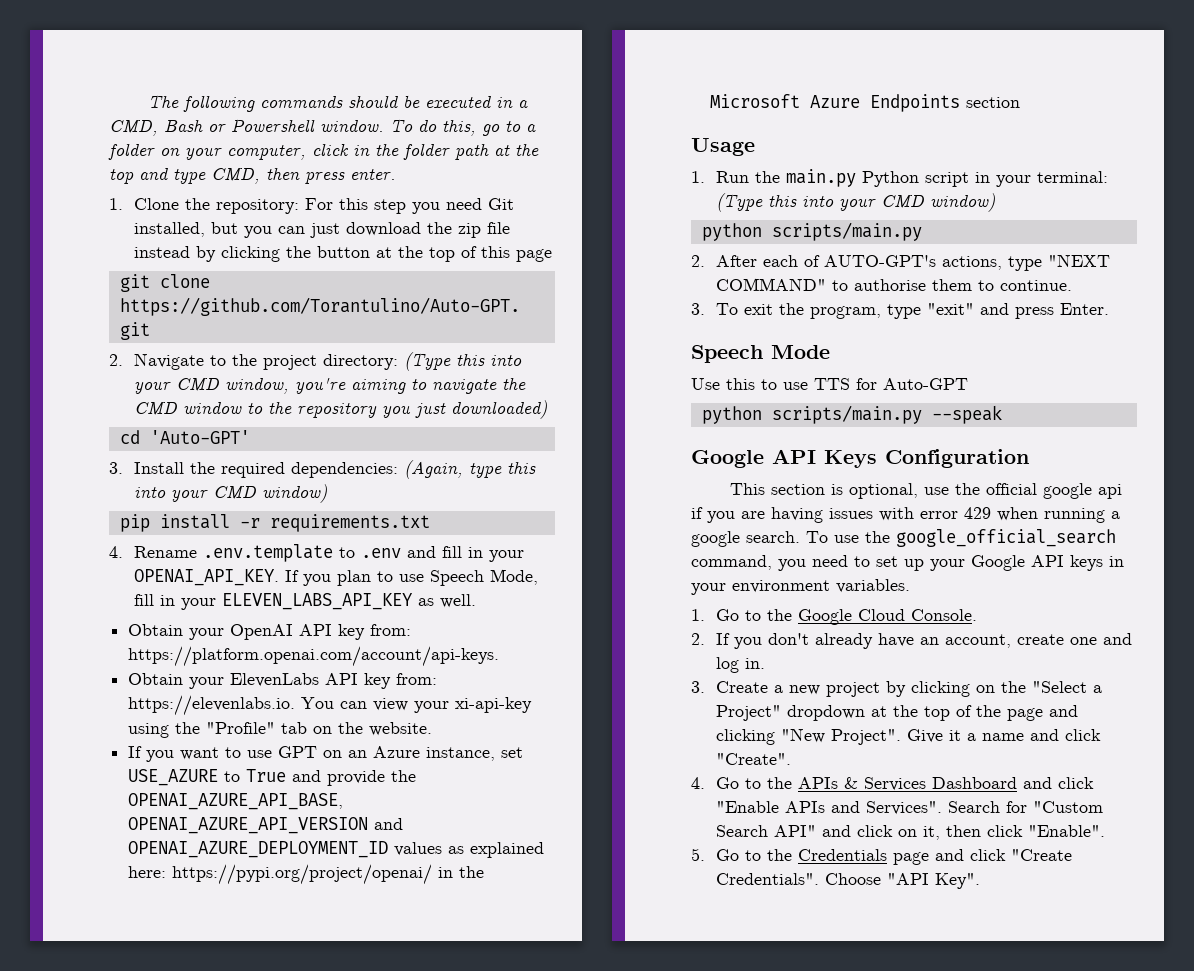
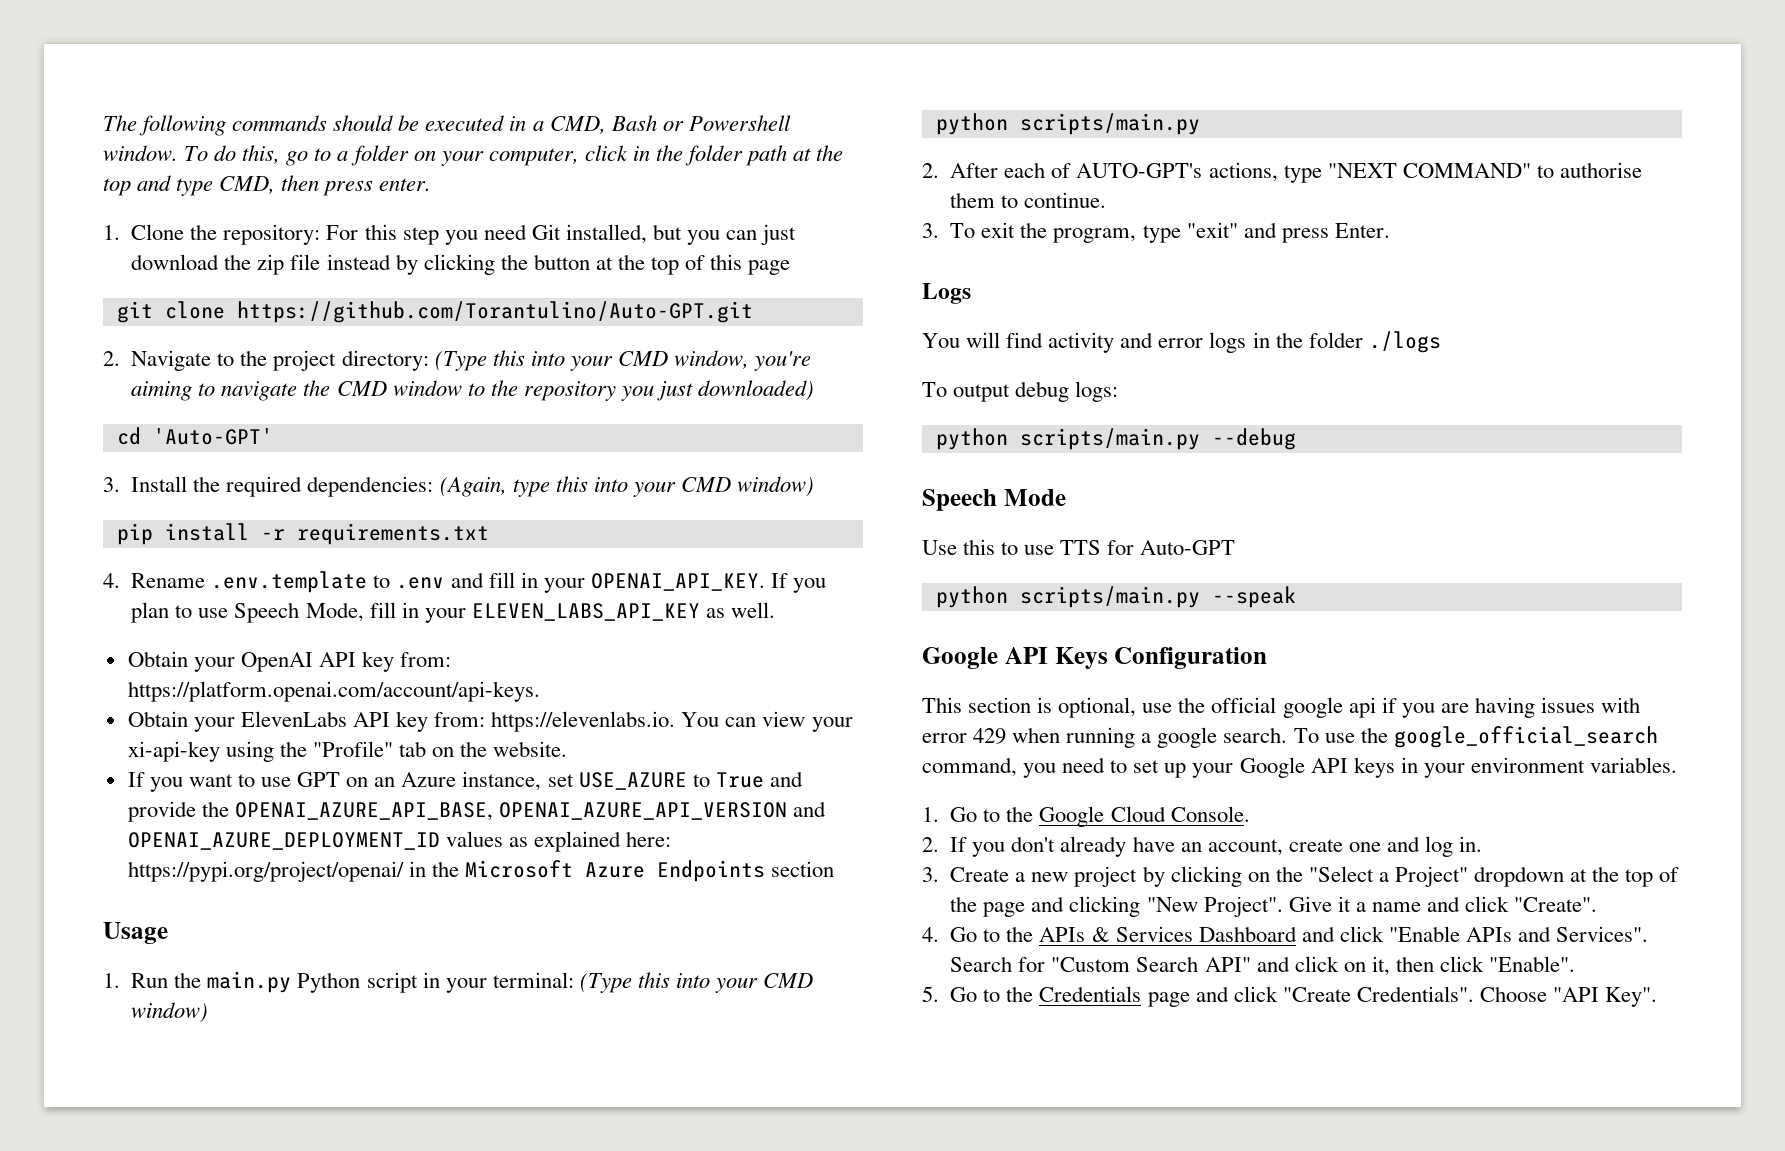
+ Logs
+ You will find activity and error logs in the folder ./logs
+ To output debug logs:
+ python scripts/main.py --debug

